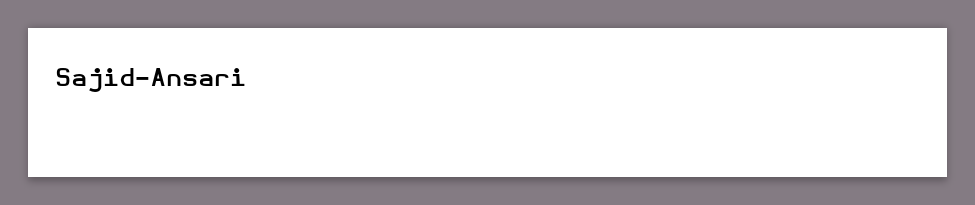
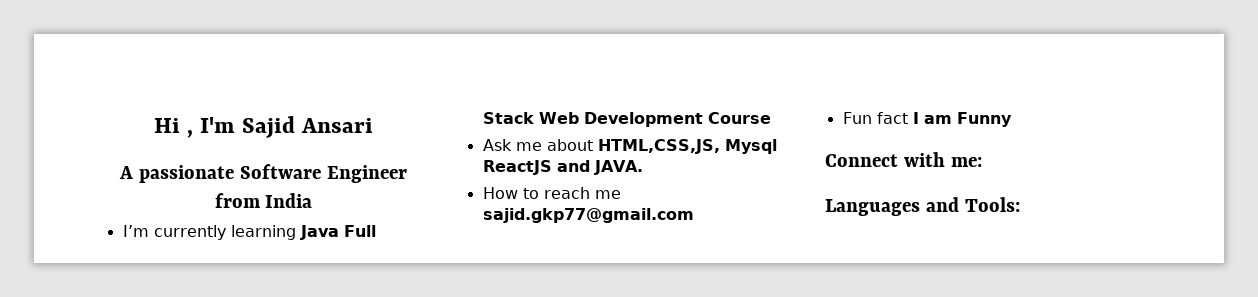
- Sajid-Ansari
+ Hi , I'm Sajid Ansari
+ A passionate Software Engineer from India
+ I’m currently learning Java Full Stack Web Development Course
+ Ask me about HTML,CSS,JS, Mysql ReactJS and JAVA.
+ How to reach me sajid.gkp77@gmail.com
+ Fun fact I am Funny
+ Connect with me:
+ Languages and Tools:

